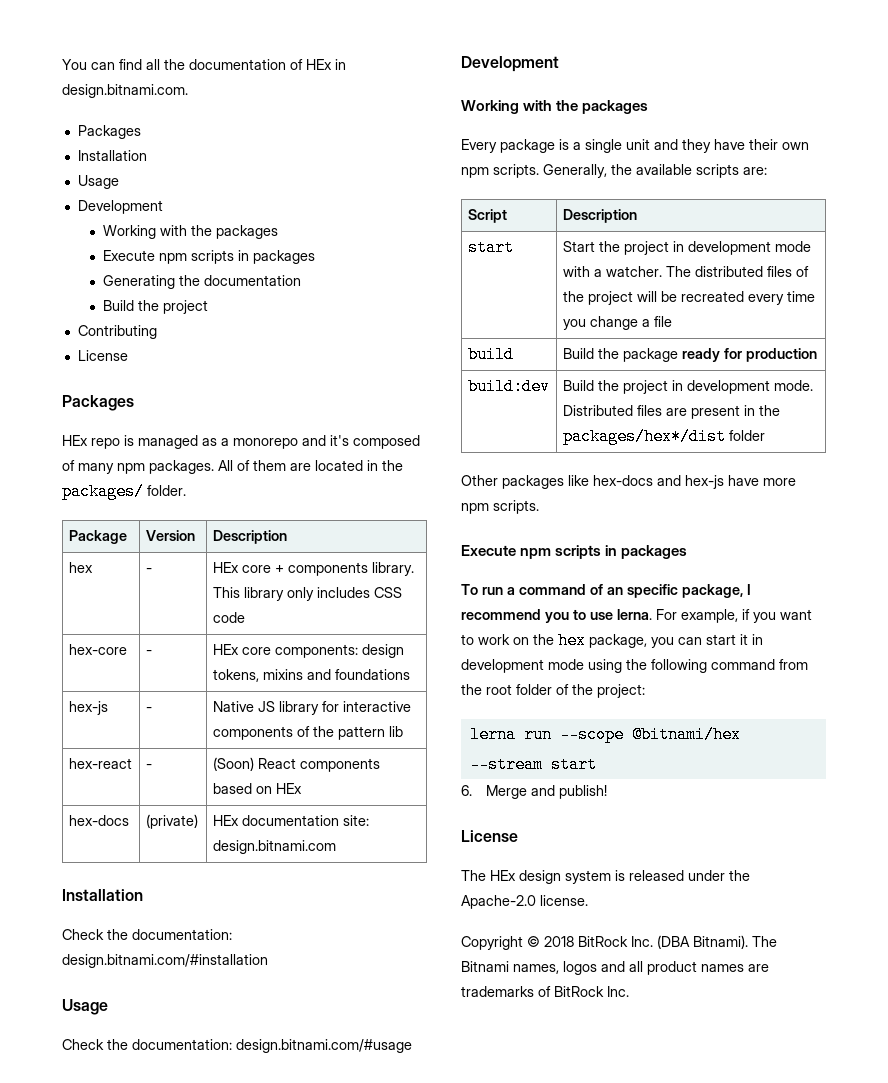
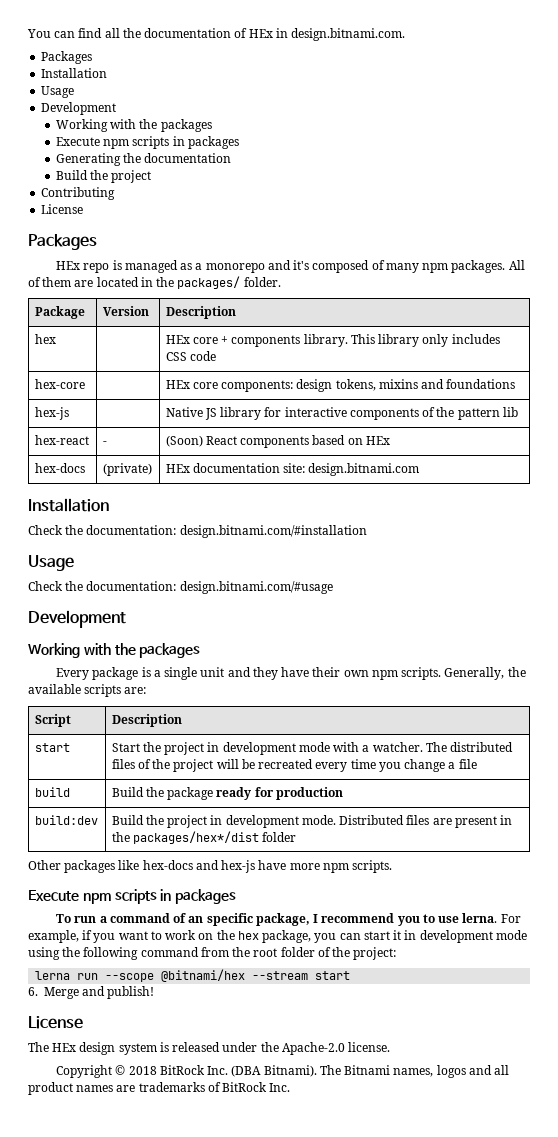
- hex | - | HEx core + components library. This library only includes CSS code
+ hex | | HEx core + components library. This library only includes CSS code
- hex-core | - | HEx core components: design tokens, mixins and foundations
+ hex-core | | HEx core components: design tokens, mixins and foundations
- hex-js | - | Native JS library for interactive components of the pattern lib
+ hex-js | | Native JS library for interactive components of the pattern lib

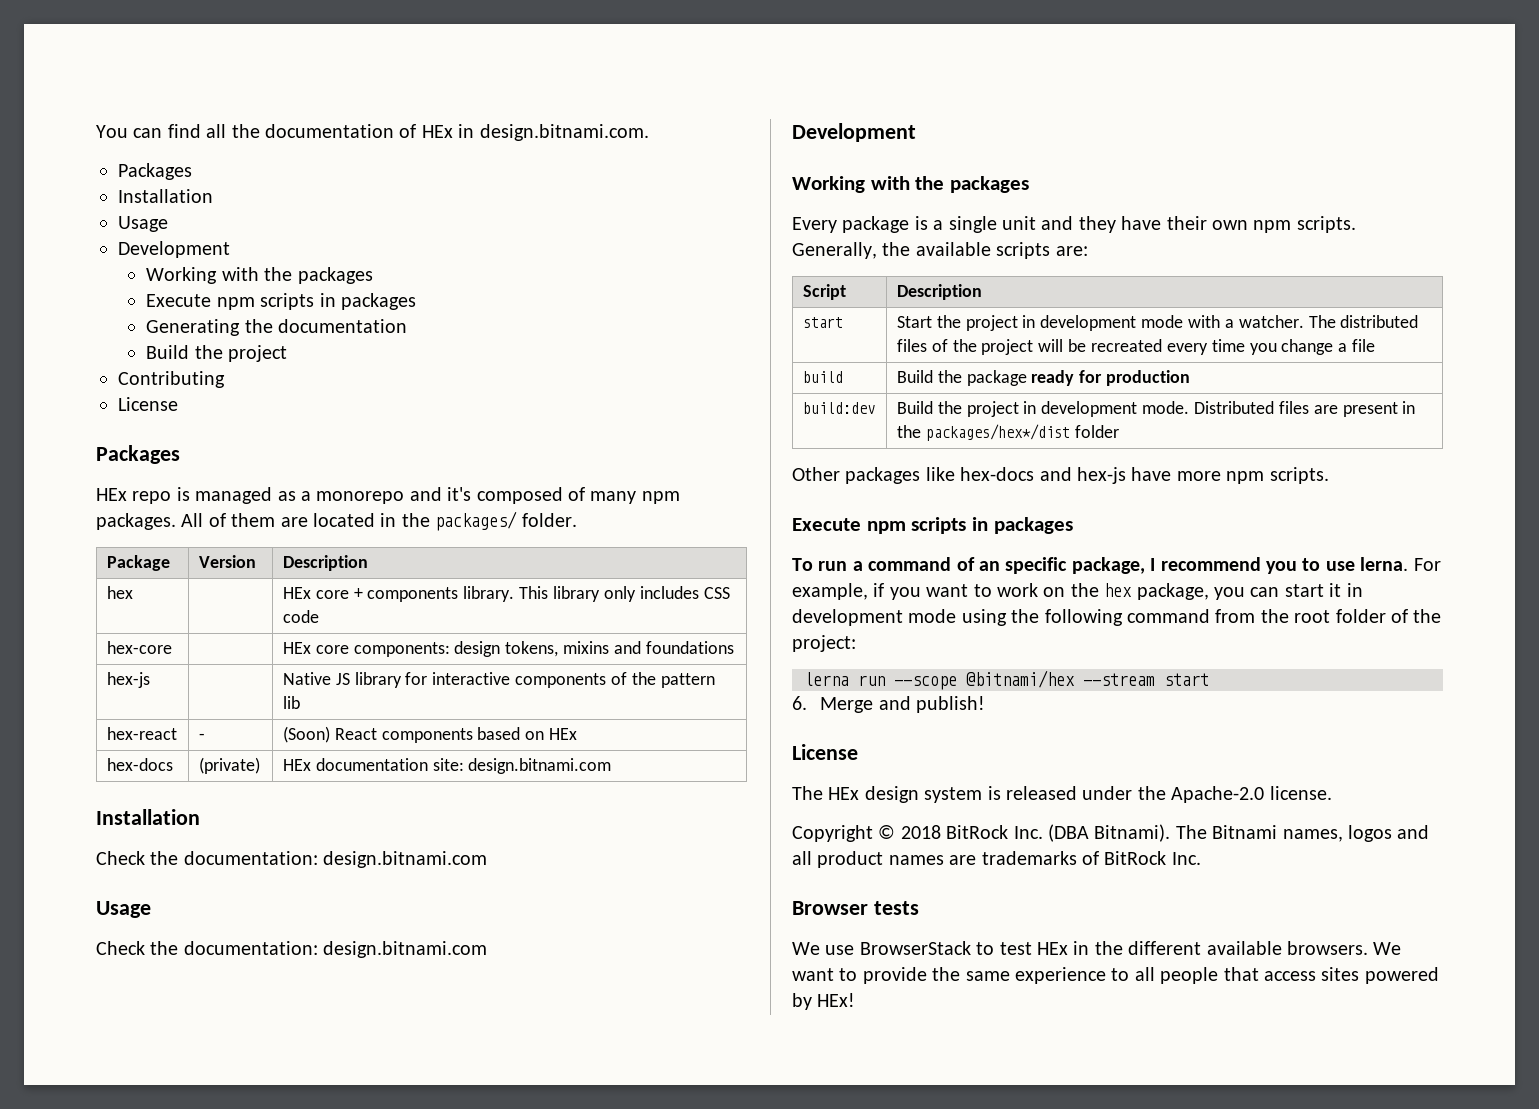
  hex-docs | (private) | HEx documentation site: design.bitnami.com
  Installation
- Check the documentation: design.bitnami.com/#installation
+ Check the documentation: design.bitnami.com
  Usage
- Check the documentation: design.bitnami.com/#usage
+ Check the documentation: design.bitnami.com
+ Browser tests
+ We use BrowserStack to test HEx in the different available browsers. We want to provide the same experience to all people that access sites powered by HEx!

